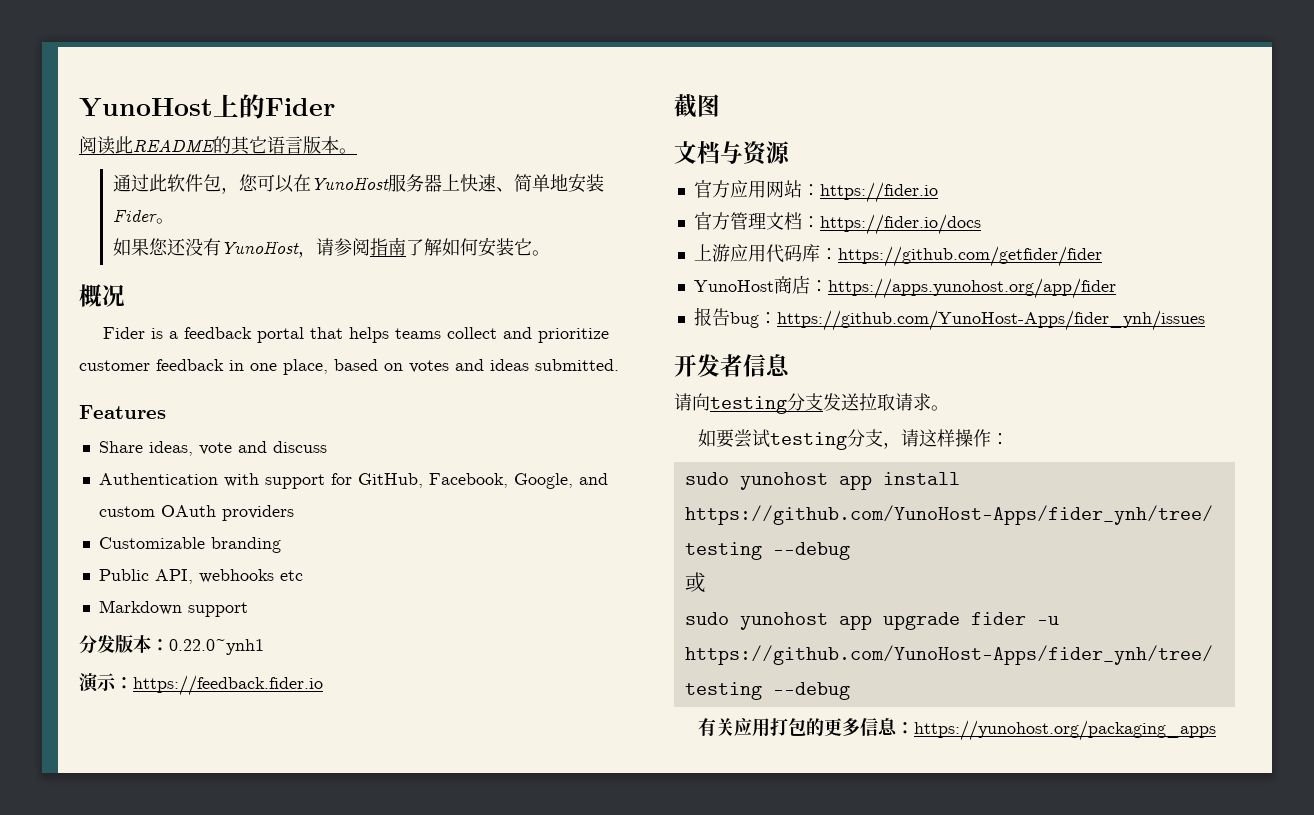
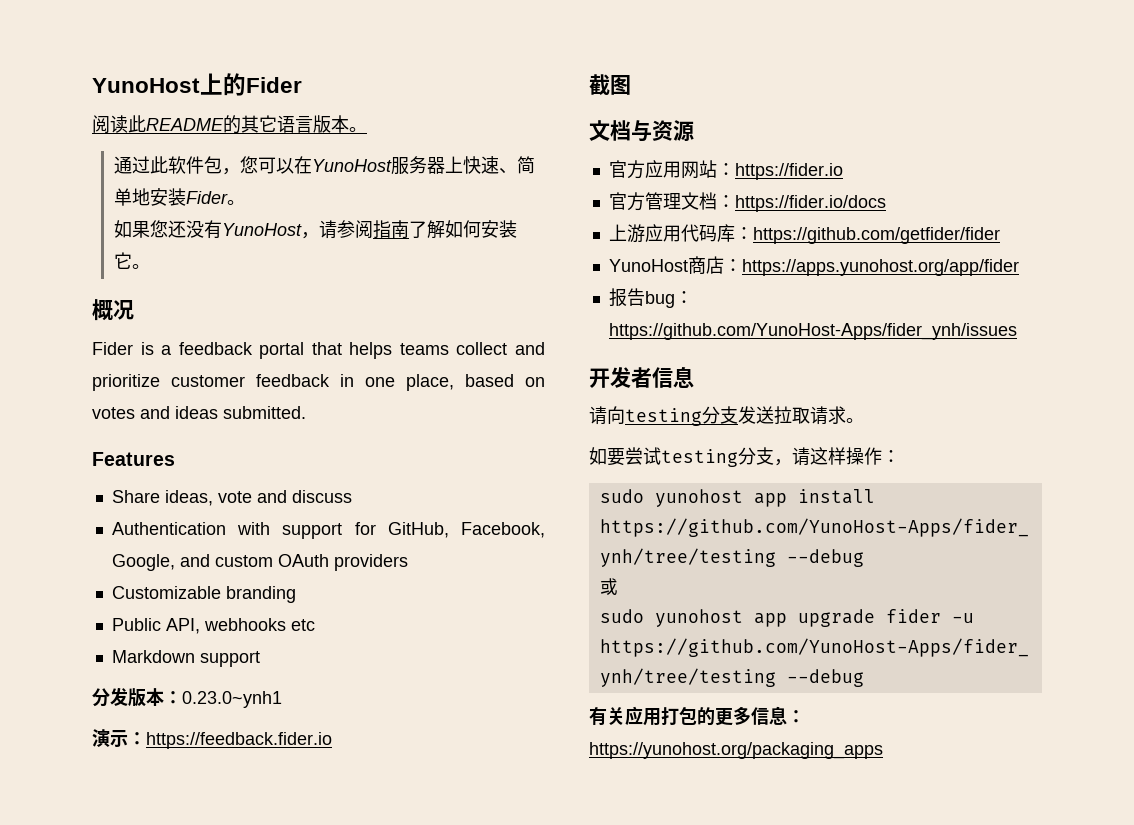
- 分发版本：0.22.0~ynh1
+ 分发版本：0.23.0~ynh1

